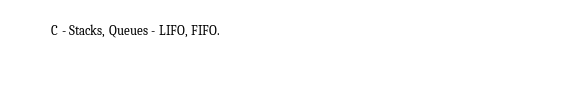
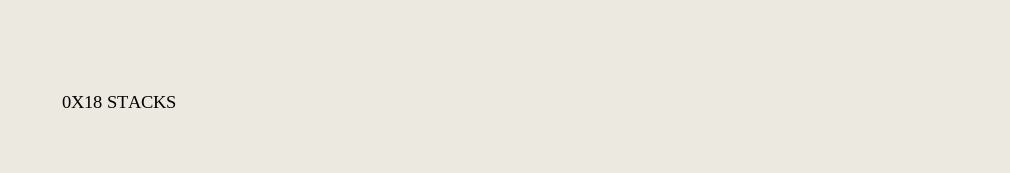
- C - Stacks, Queues - LIFO, FIFO.
+ 0X18 STACKS

